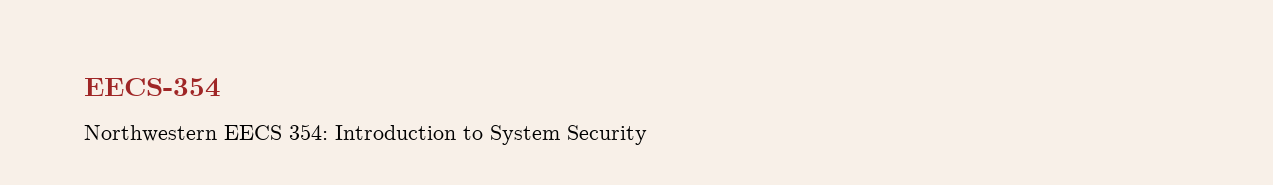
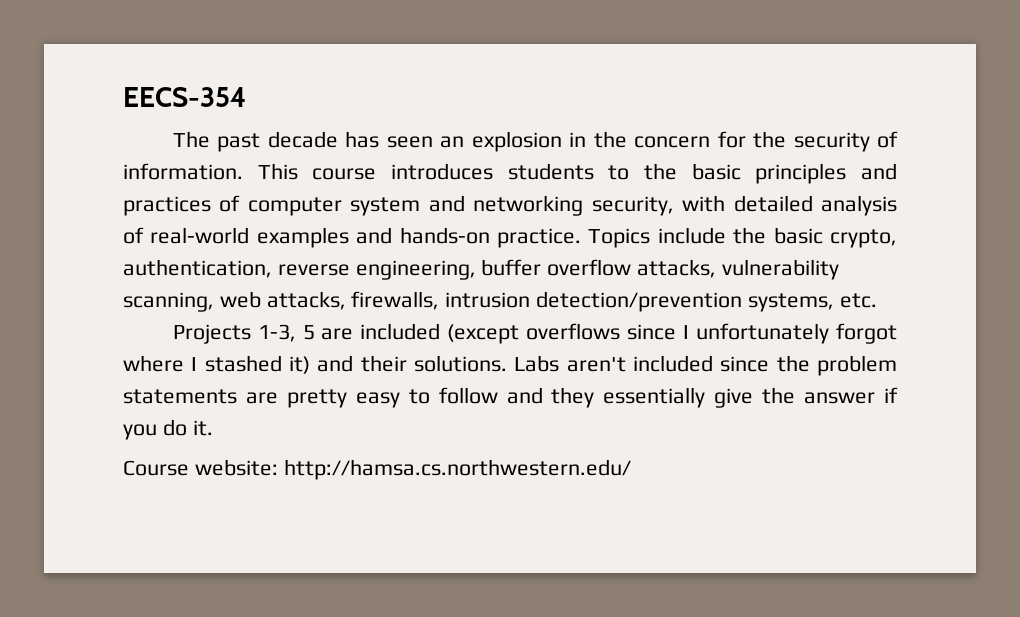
- Northwestern EECS 354: Introduction to System Security
+ The past decade has seen an explosion in the concern for the security of information. This course introduces students to the basic principles and practices of computer system and networking security, with detailed analysis of real-world examples and hands-on practice. Topics include the basic crypto, authentication, reverse engineering, buffer overflow attacks, vulnerability scanning, web attacks, firewalls, intrusion detection/prevention systems, etc.
+ Projects 1-3, 5 are included (except overflows since I unfortunately forgot where I stashed it) and their solutions. Labs aren't included since the problem statements are pretty easy to follow and they essentially give the answer if you do it.
+ Course website: http://hamsa.cs.northwestern.edu/

